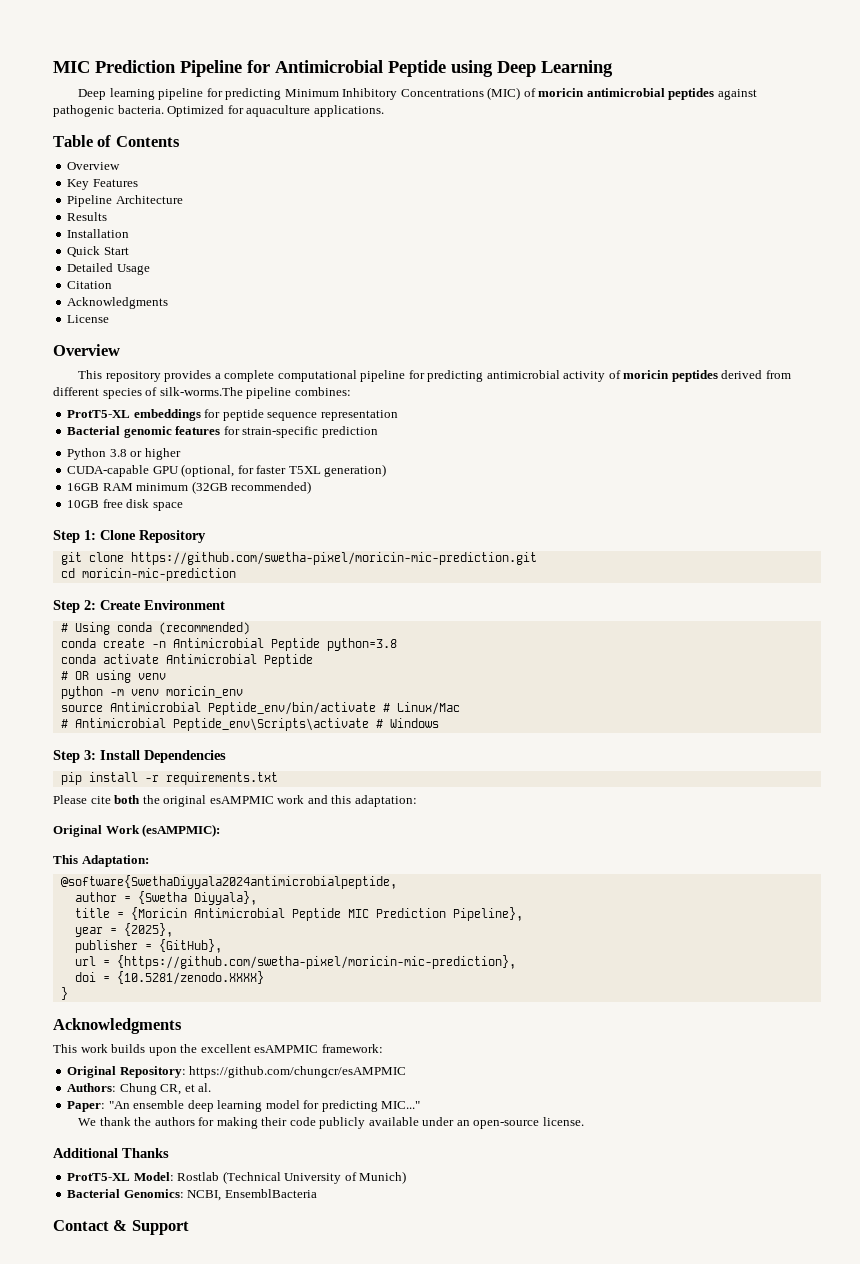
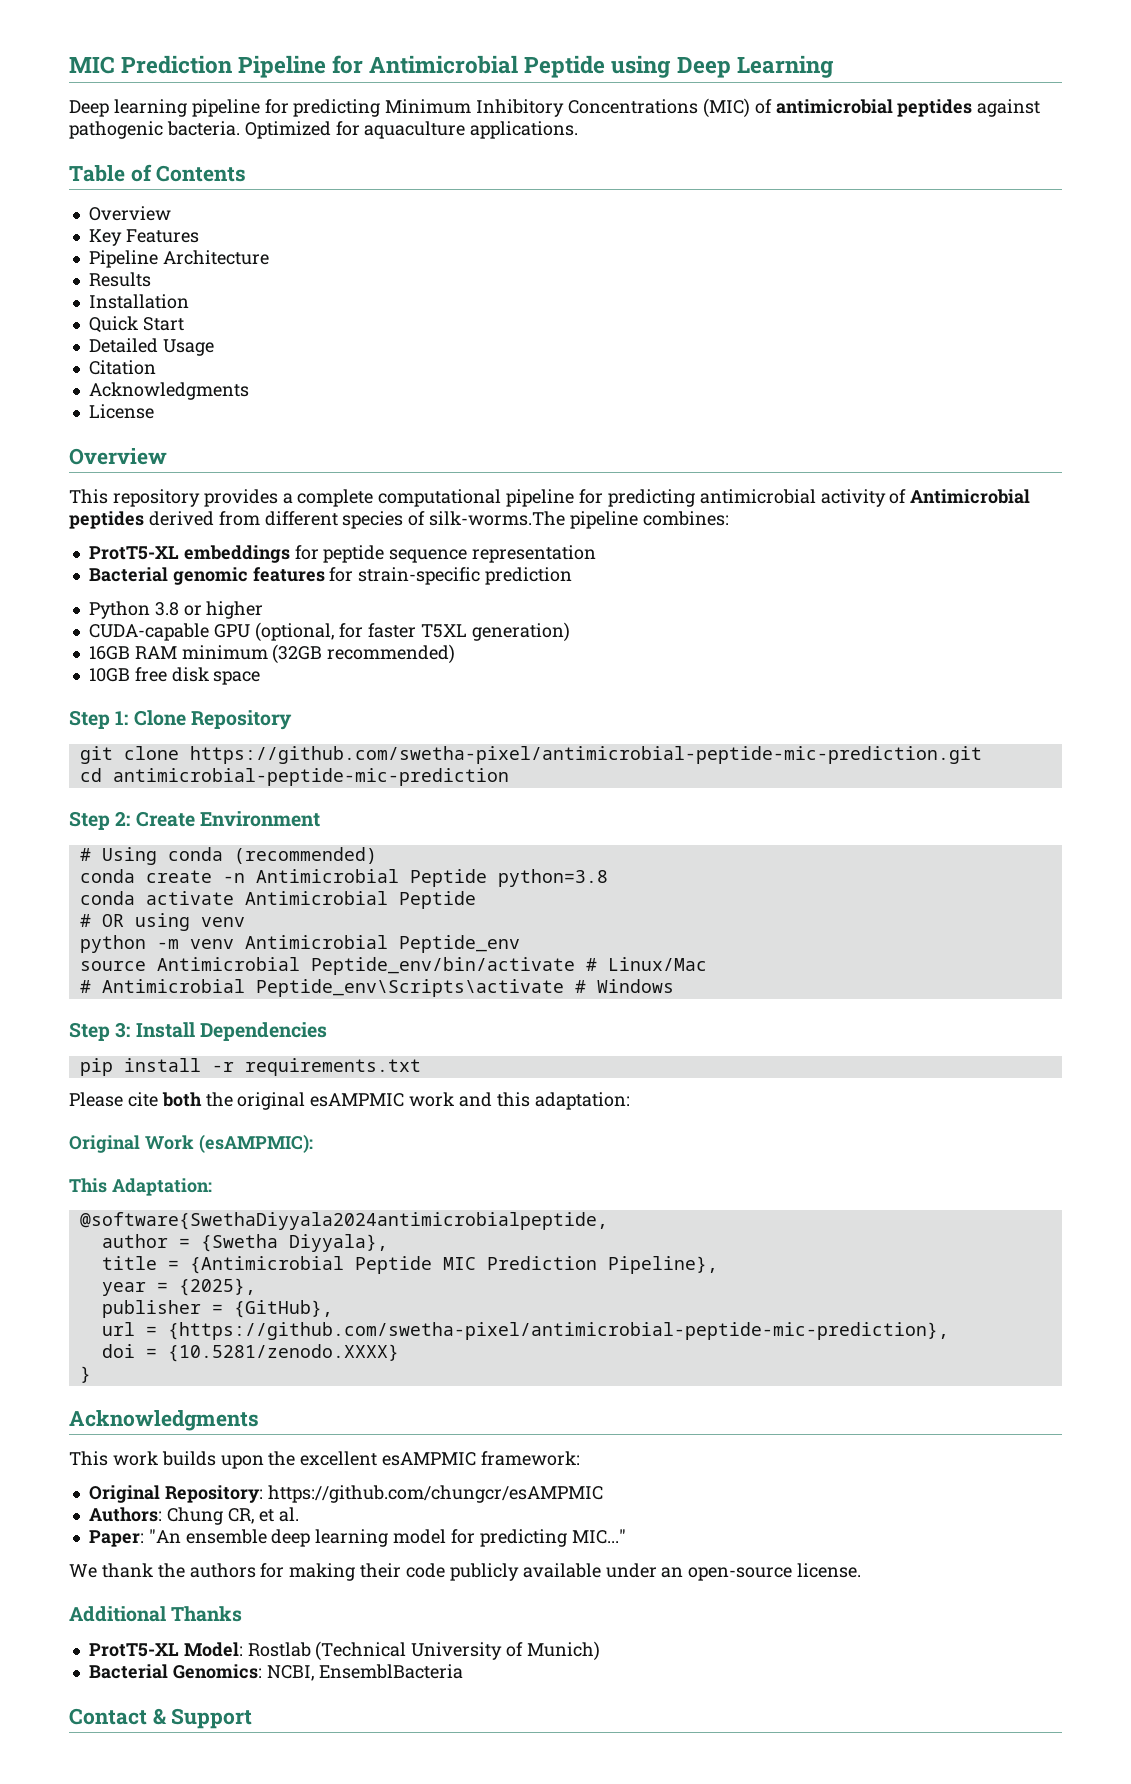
- Deep learning pipeline for predicting Minimum Inhibitory Concentrations (MIC) of moricin antimicrobial peptides against pathogenic bacteria.
+ Deep learning pipeline for predicting Minimum Inhibitory Concentrations (MIC) of antimicrobial peptides against pathogenic bacteria.
- This repository provides a complete computational pipeline for predicting antimicrobial activity of moricin peptides derived from different species of silk-worms.The pipeline combines:
+ This repository provides a complete computational pipeline for predicting antimicrobial activity of Antimicrobial peptides derived from different species of silk-worms.The pipeline combines:
- git clone https://github.com/swetha-pixel/moricin-mic-prediction.git
+ git clone https://github.com/swetha-pixel/antimicrobial-peptide-mic-prediction.git
- cd moricin-mic-prediction
+ cd antimicrobial-peptide-mic-prediction
- python -m venv moricin_env
+ python -m venv Antimicrobial Peptide_env
- title = {Moricin Antimicrobial Peptide MIC Prediction Pipeline},
+ title = {Antimicrobial Peptide MIC Prediction Pipeline},
- url = {https://github.com/swetha-pixel/moricin-mic-prediction},
+ url = {https://github.com/swetha-pixel/antimicrobial-peptide-mic-prediction},

